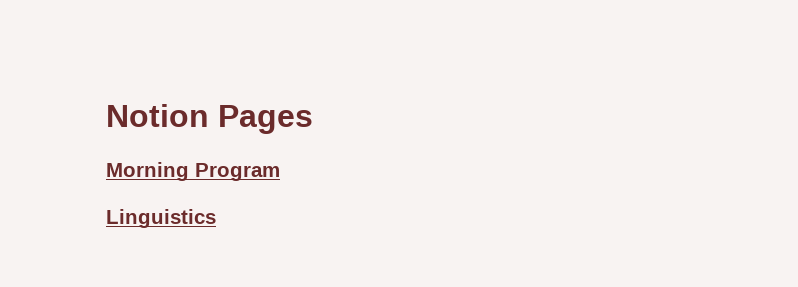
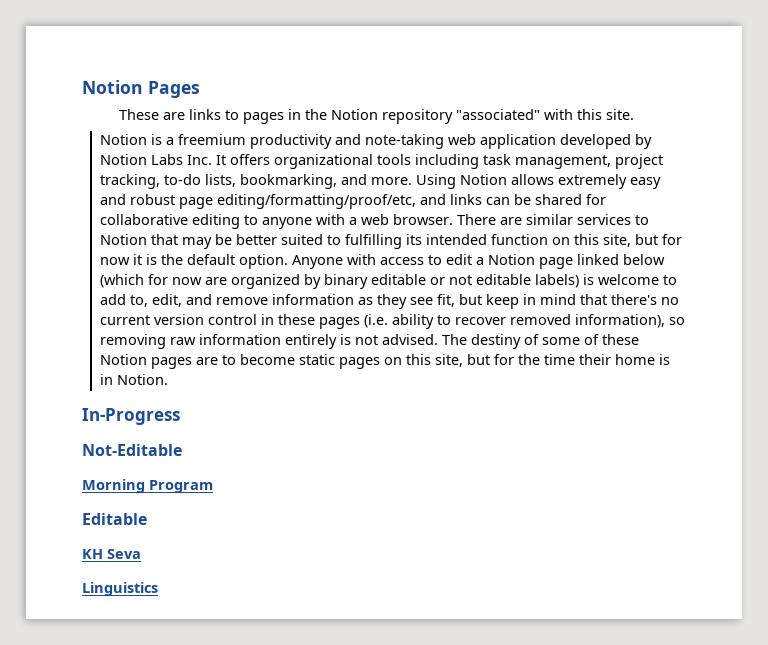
+ These are links to pages in the Notion repository "associated" with this site.
+ Notion is a freemium productivity and note-taking web application developed by Notion Labs Inc. It offers organizational tools including task management, project tracking, to-do lists, bookmarking, and more. Using Notion allows extremely easy and robust page editing/formatting/proof/etc, and links can be shared for collaborative editing to anyone with a web browser. There are similar services to Notion that may be better suited to fulfilling its intended function on this site, but for now it is the default option. Anyone with access to edit a Notion page linked below (which for now are organized by binary editable or not editable labels) is welcome to add to, edit, and remove information as they see fit, but keep in mind that there's no current version control in these pages (i.e. ability to recover removed information), so removing raw information entirely is not advised. The destiny of some of these Notion pages are to become static pages on this site, but for the time their home is in Notion.
+ In-Progress
+ Not-Editable
+ Editable
+ KH Seva

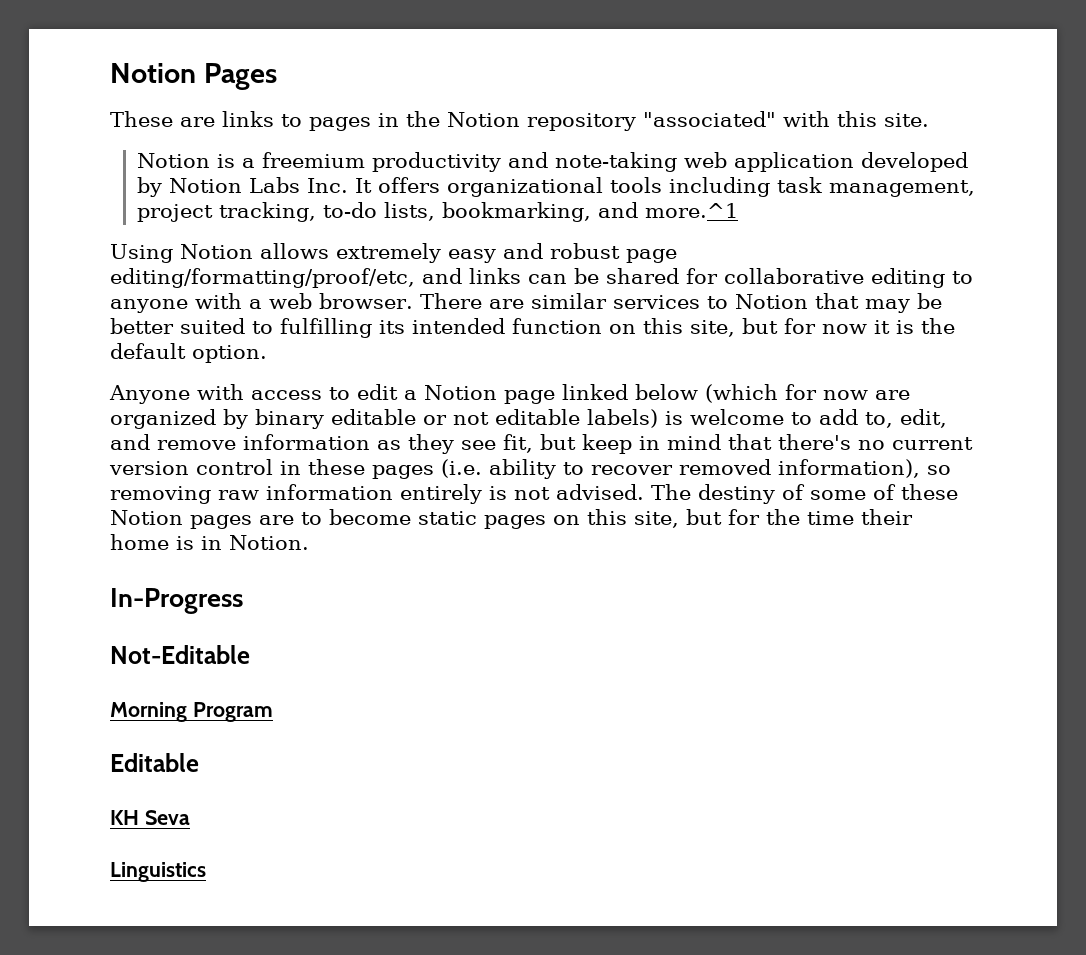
- Notion is a freemium productivity and note-taking web application developed by Notion Labs Inc. It offers organizational tools including task management, project tracking, to-do lists, bookmarking, and more. Using Notion allows extremely easy and robust page editing/formatting/proof/etc, and links can be shared for collaborative editing to anyone with a web browser.
+ Notion is a freemium productivity and note-taking web application developed by Notion Labs Inc. It offers organizational tools including task management, project tracking, to-do lists, bookmarking, and more.^1
+ Using Notion allows extremely easy and robust page editing/formatting/proof/etc, and links can be shared for collaborative editing to anyone with a web browser.
- There are similar services to Notion that may be better suited to fulfilling its intended function on this site, but for now it is the default option. Anyone with access to edit a Notion page linked below (which for now are organized by binary editable or not editable labels) is welcome to add to, edit, and remove information as they see fit, but keep in mind that there's no current version control in these pages (i.e. ability to recover removed information), so removing raw information entirely is not advised.
+ There are similar services to Notion that may be better suited to fulfilling its intended function on this site, but for now it is the default option.
+ Anyone with access to edit a Notion page linked below (which for now are organized by binary editable or not editable labels) is welcome to add to, edit, and remove information as they see fit, but keep in mind that there's no current version control in these pages (i.e. ability to recover removed information), so removing raw information entirely is not advised.

